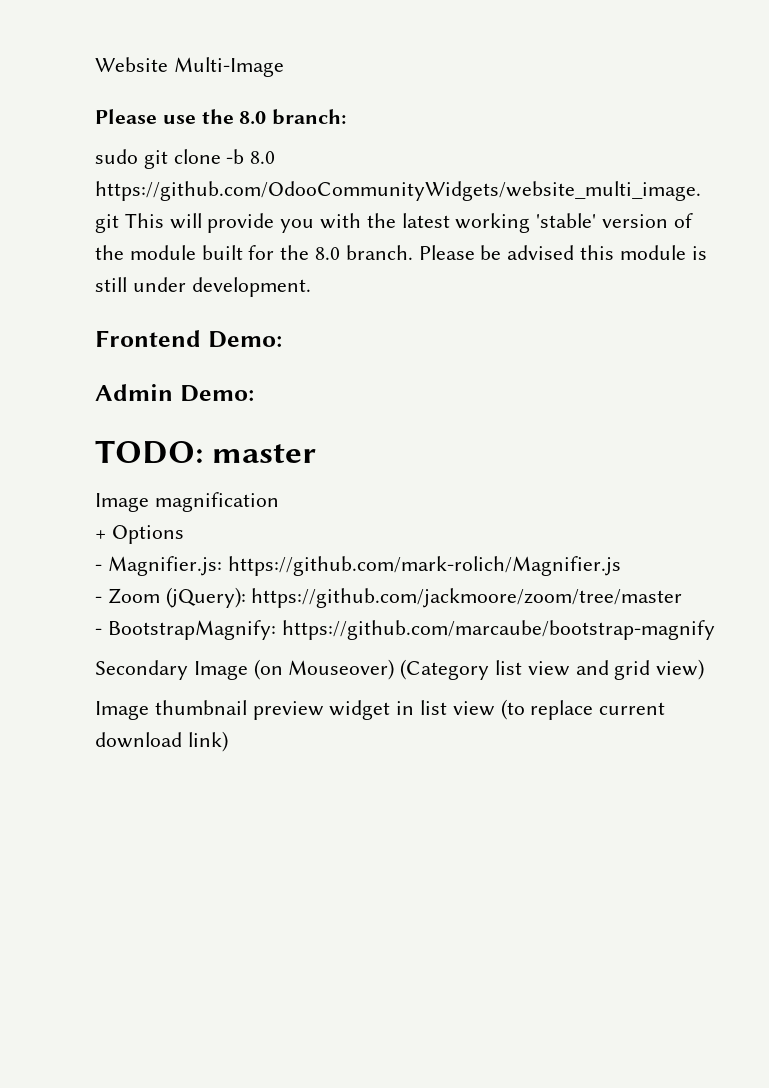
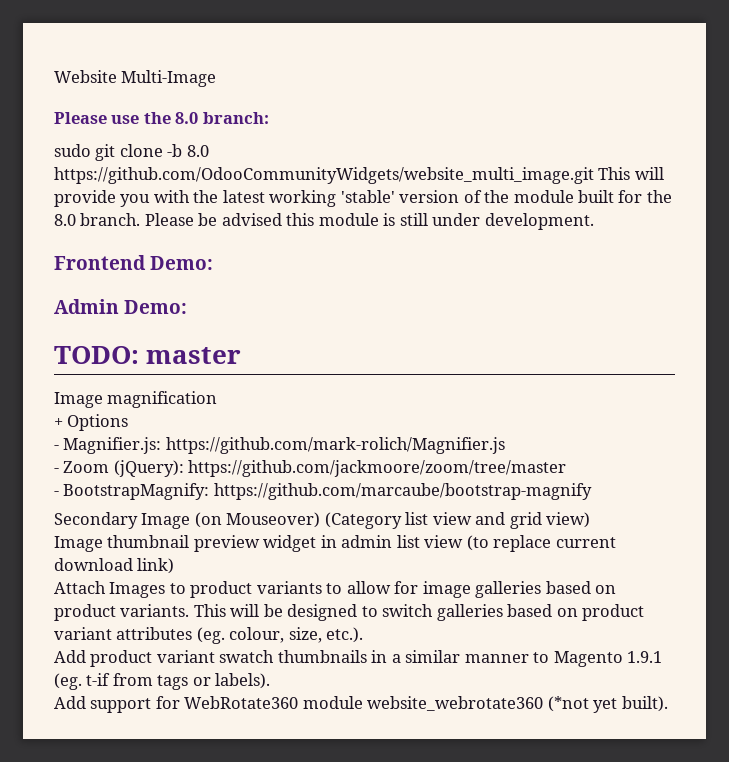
- Image thumbnail preview widget in list view (to replace current download link)
+ Image thumbnail preview widget in admin list view (to replace current download link)
+ Attach Images to product variants to allow for image galleries based on product variants. This will be designed to switch galleries based on product variant attributes (eg. colour, size, etc.).
+ Add product variant swatch thumbnails in a similar manner to Magento 1.9.1 (eg. t-if from tags or labels).
+ Add support for WebRotate360 module website_webrotate360 (*not yet built).

